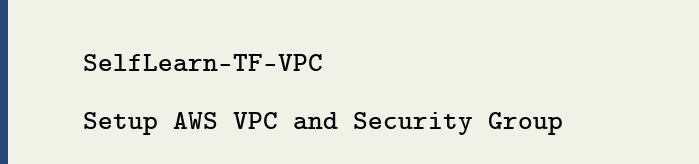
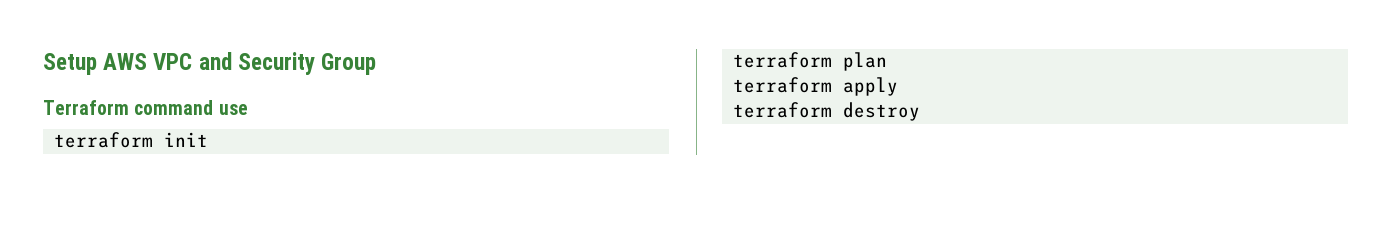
- SelfLearn-TF-VPC
+ Terraform command use
+ terraform init
+ terraform plan
+ terraform apply
+ terraform destroy

